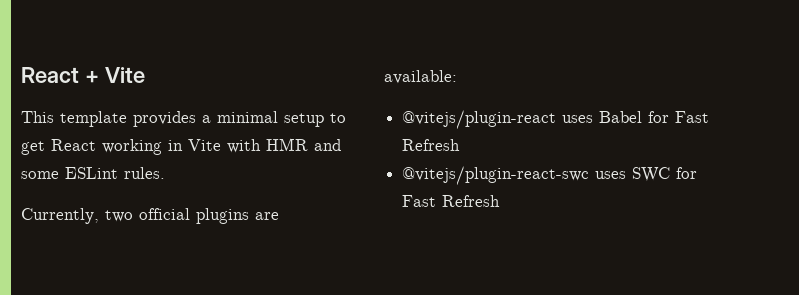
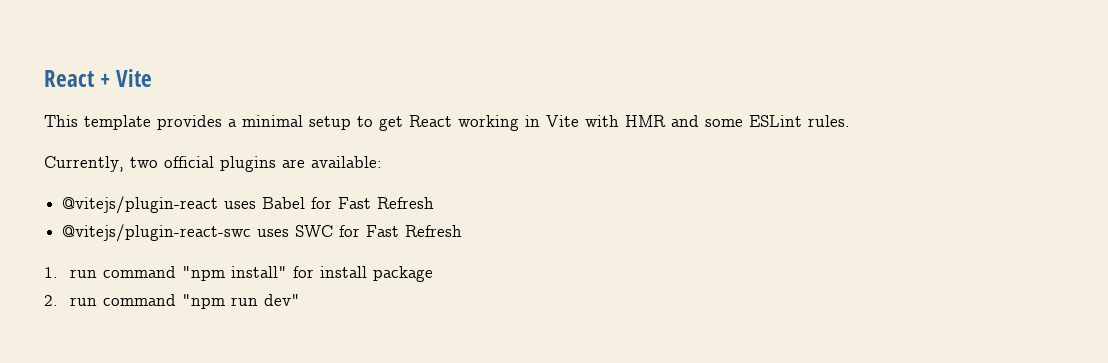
+ 1. run command "npm install" for install package
+ 2. run command "npm run dev"

